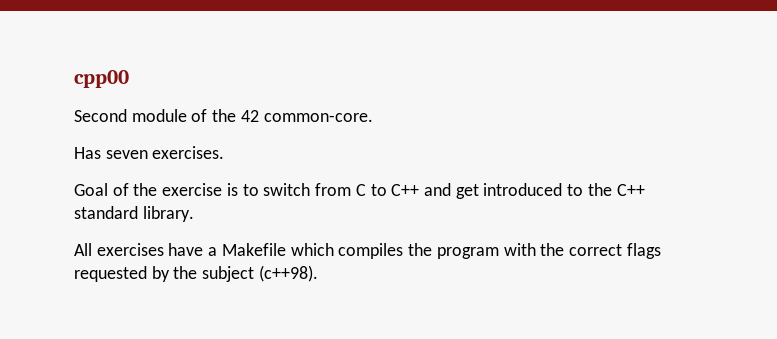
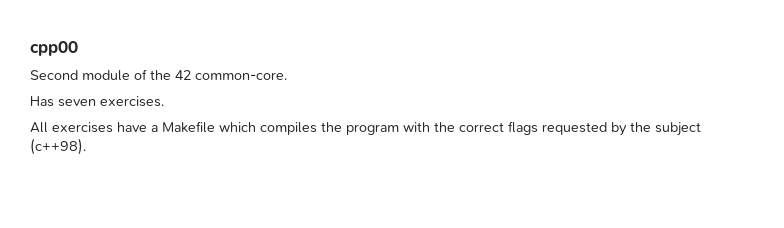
- Goal of the exercise is to switch from C to C++ and get introduced to the C++ standard library.

